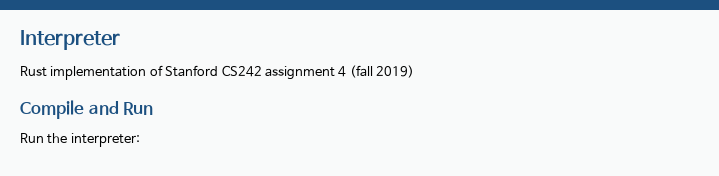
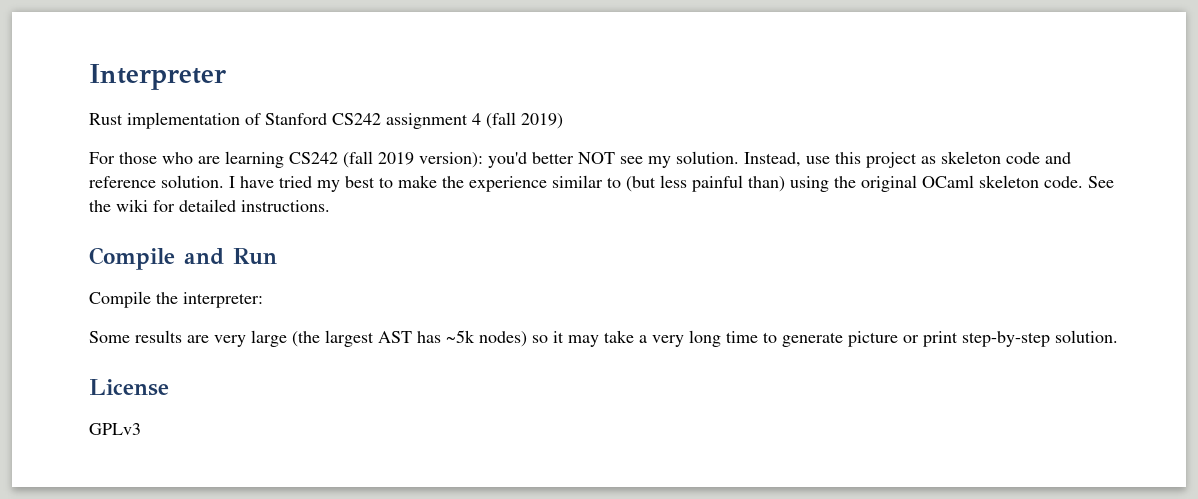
+ For those who are learning CS242 (fall 2019 version): you'd better NOT see my solution. Instead, use this project as skeleton code and reference solution. I have tried my best to make the experience similar to (but less painful than) using the original OCaml skeleton code. See the wiki for detailed instructions.
- Run the interpreter:
+ Compile the interpreter:
+ Some results are very large (the largest AST has ~5k nodes) so it may take a very long time to generate picture or print step-by-step solution.
+ License
+ GPLv3

